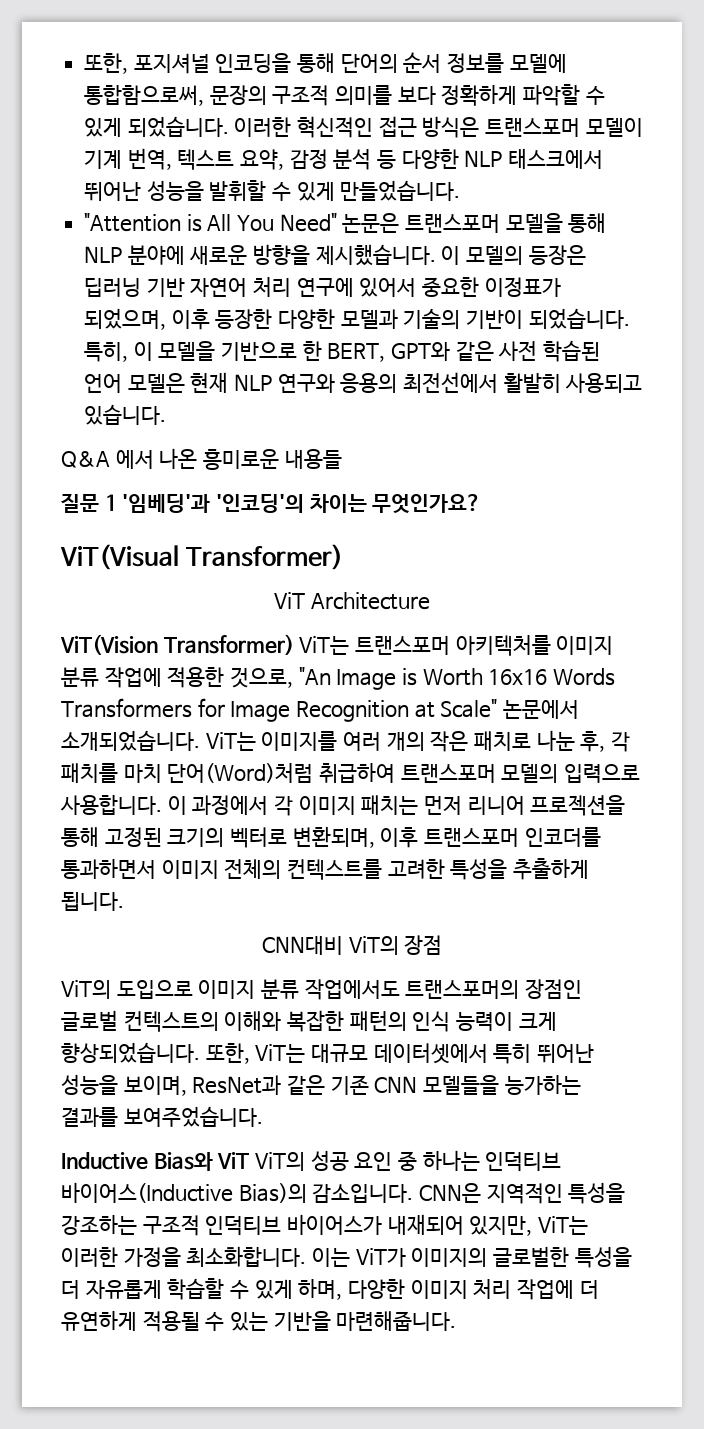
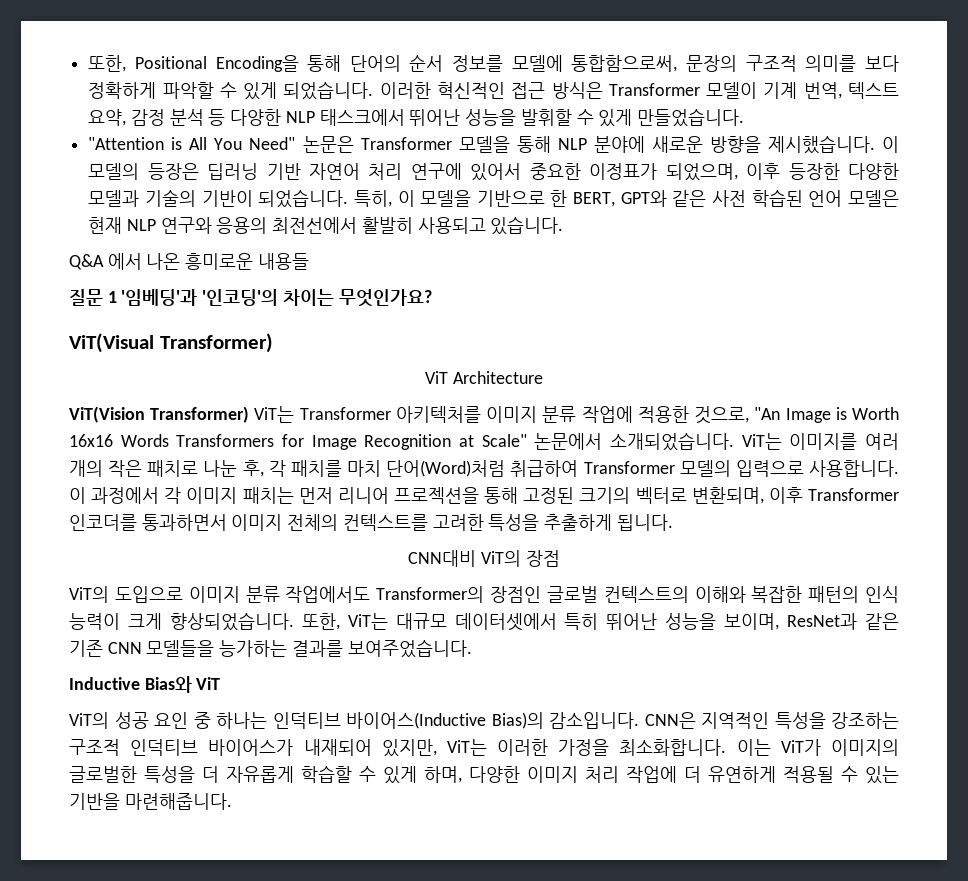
- 또한, 포지셔널 인코딩을 통해 단어의 순서 정보를 모델에 통합함으로써, 문장의 구조적 의미를 보다 정확하게 파악할 수 있게 되었습니다.
+ 또한, Positional Encoding을 통해 단어의 순서 정보를 모델에 통합함으로써, 문장의 구조적 의미를 보다 정확하게 파악할 수 있게 되었습니다.
- 이러한 혁신적인 접근 방식은 트랜스포머 모델이 기계 번역, 텍스트 요약, 감정 분석 등 다양한 NLP 태스크에서 뛰어난 성능을 발휘할 수 있게 만들었습니다.
+ 이러한 혁신적인 접근 방식은 Transformer 모델이 기계 번역, 텍스트 요약, 감정 분석 등 다양한 NLP 태스크에서 뛰어난 성능을 발휘할 수 있게 만들었습니다.
- "Attention is All You Need" 논문은 트랜스포머 모델을 통해 NLP 분야에 새로운 방향을 제시했습니다.
+ "Attention is All You Need" 논문은 Transformer 모델을 통해 NLP 분야에 새로운 방향을 제시했습니다.
- ViT(Vision Transformer) ViT는 트랜스포머 아키텍처를 이미지 분류 작업에 적용한 것으로, "An Image is Worth 16x16 Words Transformers for Image Recognition at Scale" 논문에서 소개되었습니다.
+ ViT(Vision Transformer) ViT는 Transformer 아키텍처를 이미지 분류 작업에 적용한 것으로, "An Image is Worth 16x16 Words Transformers for Image Recognition at Scale" 논문에서 소개되었습니다.
- ViT는 이미지를 여러 개의 작은 패치로 나눈 후, 각 패치를 마치 단어(Word)처럼 취급하여 트랜스포머 모델의 입력으로 사용합니다.
+ ViT는 이미지를 여러 개의 작은 패치로 나눈 후, 각 패치를 마치 단어(Word)처럼 취급하여 Transformer 모델의 입력으로 사용합니다.
- 이 과정에서 각 이미지 패치는 먼저 리니어 프로젝션을 통해 고정된 크기의 벡터로 변환되며, 이후 트랜스포머 인코더를 통과하면서 이미지 전체의 컨텍스트를 고려한 특성을 추출하게 됩니다.
+ 이 과정에서 각 이미지 패치는 먼저 리니어 프로젝션을 통해 고정된 크기의 벡터로 변환되며, 이후 Transformer 인코더를 통과하면서 이미지 전체의 컨텍스트를 고려한 특성을 추출하게 됩니다.
- ViT의 도입으로 이미지 분류 작업에서도 트랜스포머의 장점인 글로벌 컨텍스트의 이해와 복잡한 패턴의 인식 능력이 크게 향상되었습니다.
+ ViT의 도입으로 이미지 분류 작업에서도 Transformer의 장점인 글로벌 컨텍스트의 이해와 복잡한 패턴의 인식 능력이 크게 향상되었습니다.
- Inductive Bias와 ViT ViT의 성공 요인 중 하나는 인덕티브 바이어스(Inductive Bias)의 감소입니다.
+ Inductive Bias와 ViT
+ ViT의 성공 요인 중 하나는 인덕티브 바이어스(Inductive Bias)의 감소입니다.

